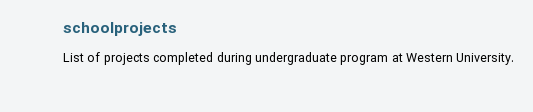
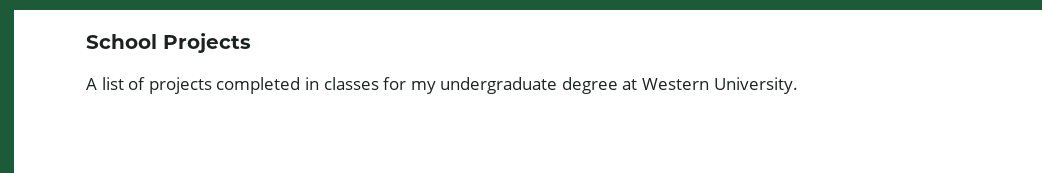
- schoolprojects
- List of projects completed during undergraduate program at Western University.
+ School Projects
+ A list of projects completed in classes for my undergraduate degree at Western University.

